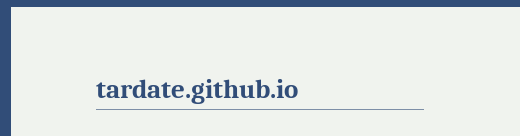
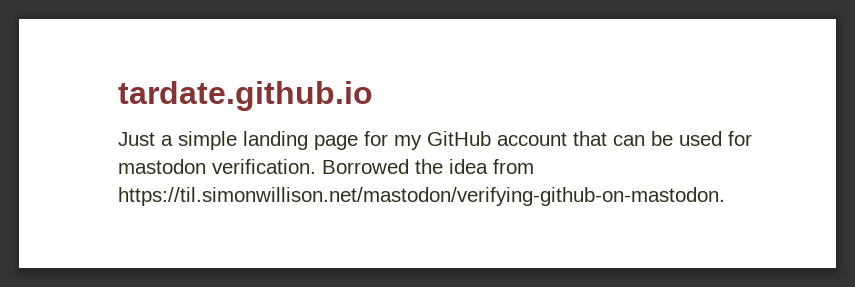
+ Just a simple landing page for my GitHub account that can be used for mastodon verification. Borrowed the idea from https://til.simonwillison.net/mastodon/verifying-github-on-mastodon.

